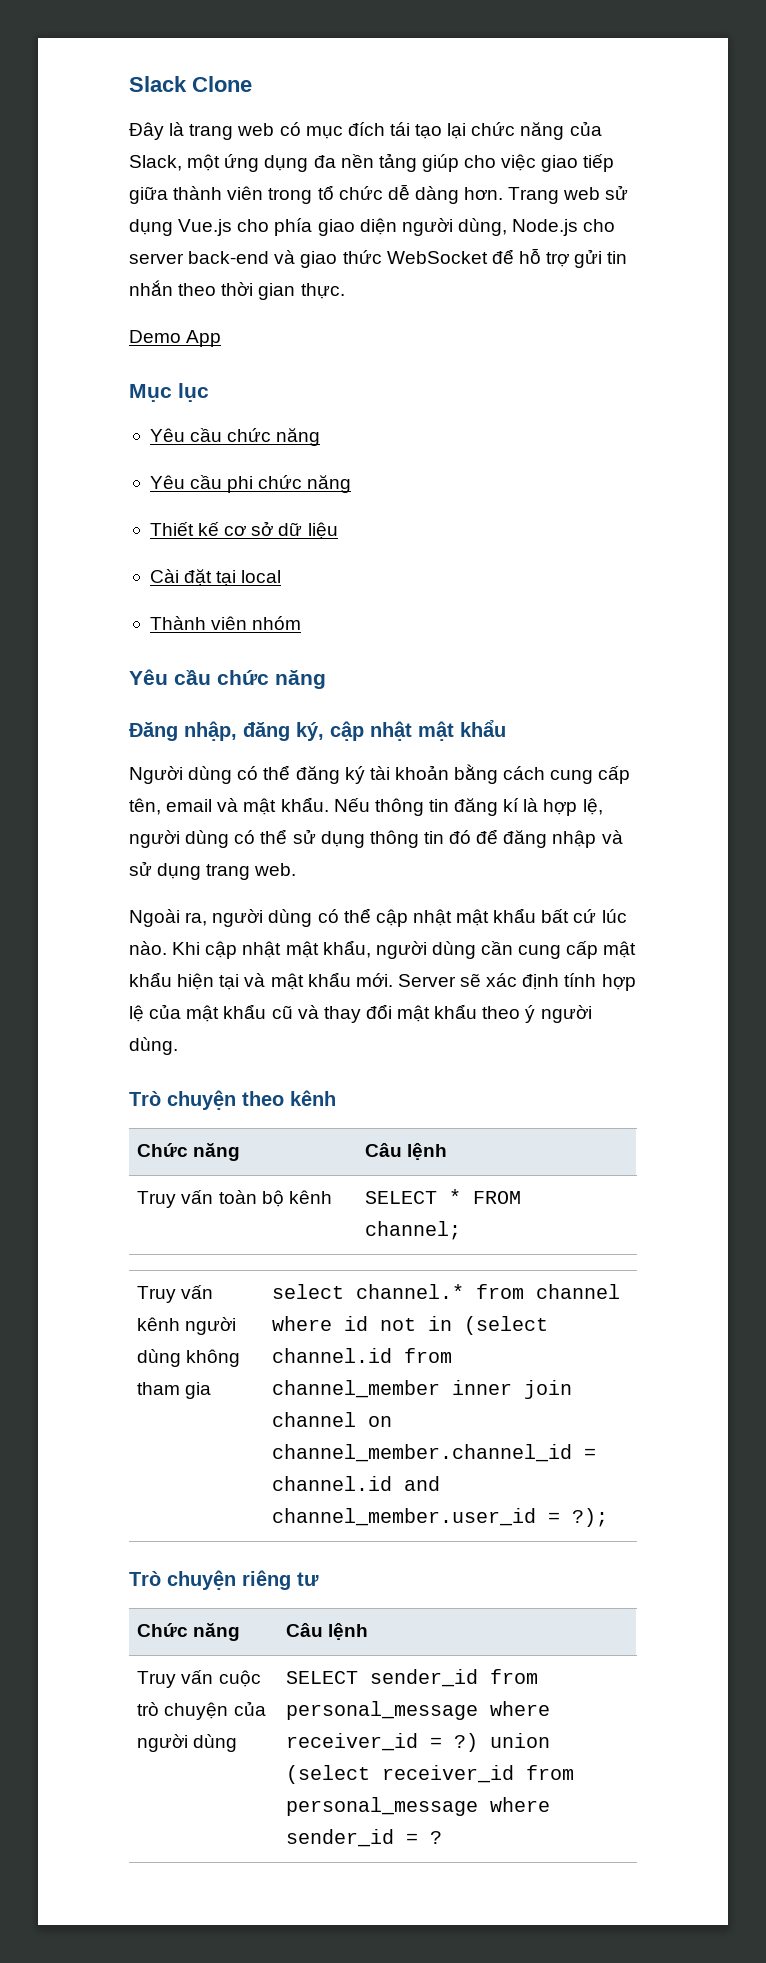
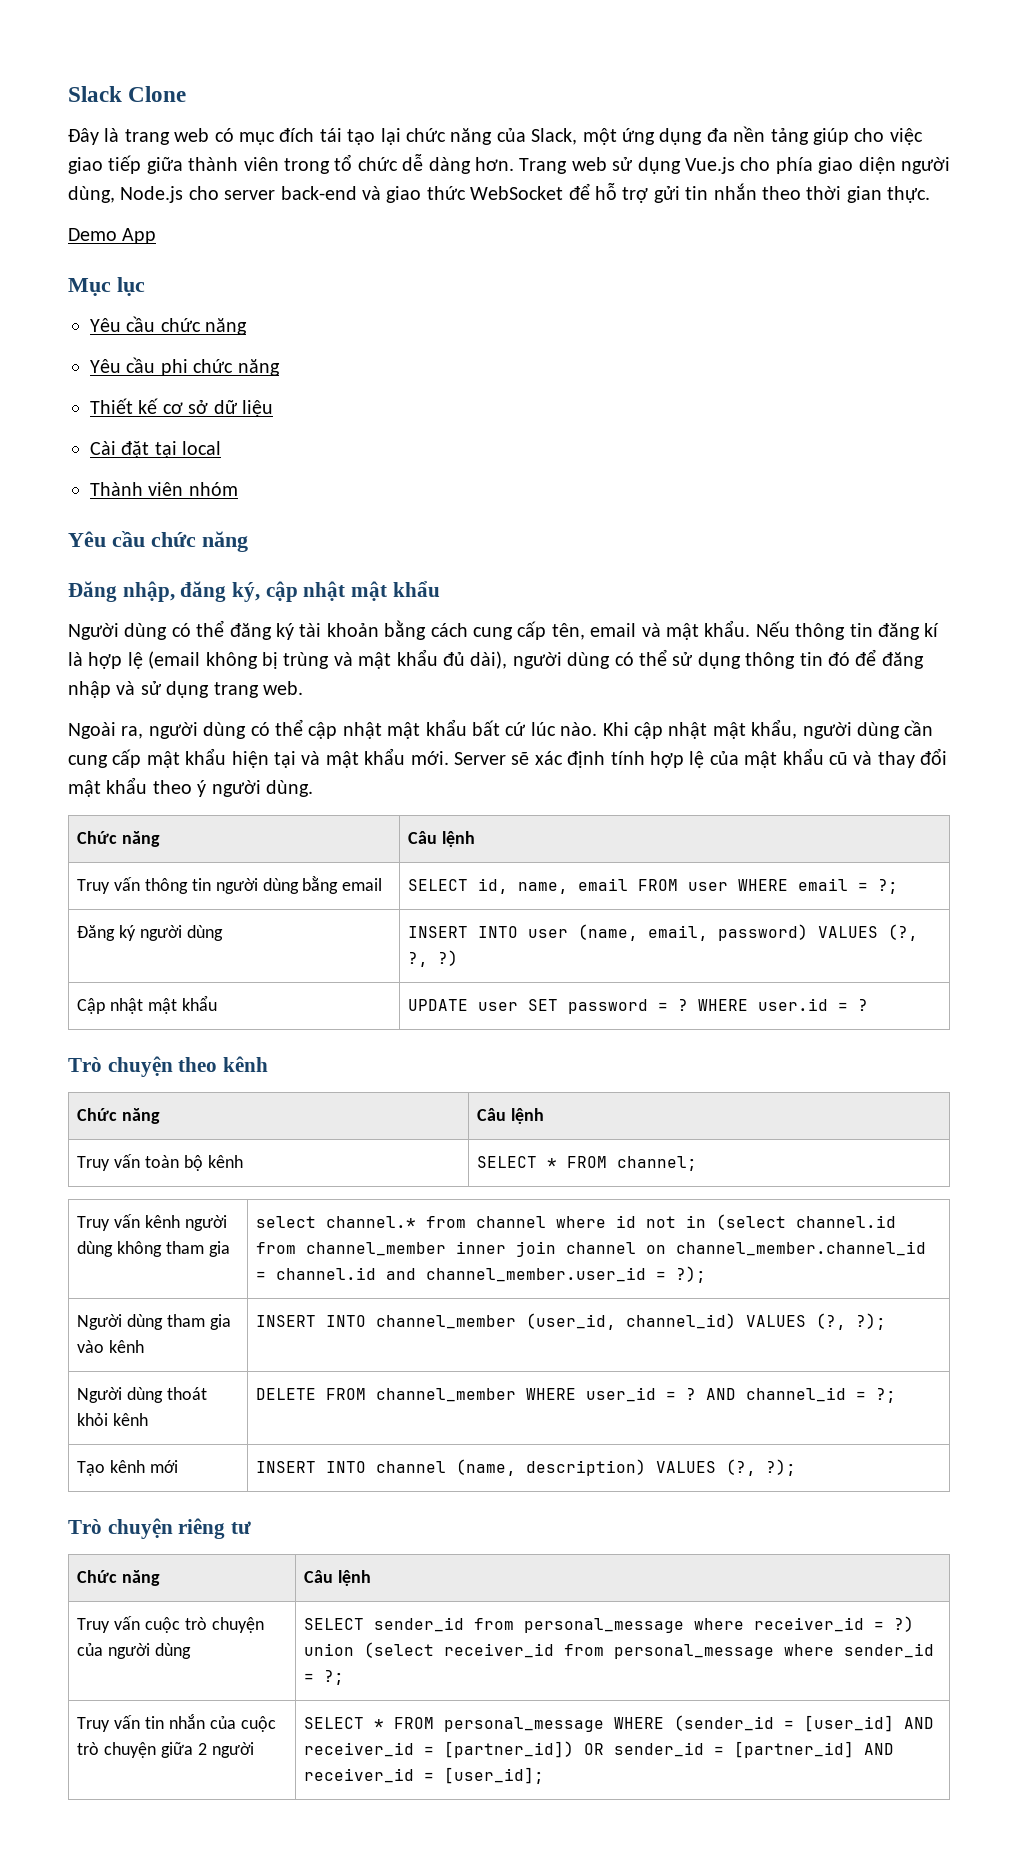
- Nếu thông tin đăng kí là hợp lệ, người dùng có thể sử dụng thông tin đó để đăng nhập và sử dụng trang web.
+ Nếu thông tin đăng kí là hợp lệ (email không bị trùng và mật khẩu đủ dài), người dùng có thể sử dụng thông tin đó để đăng nhập và sử dụng trang web.
  Server sẽ xác định tính hợp lệ của mật khẩu cũ và thay đổi mật khẩu theo ý người dùng.
+ Chức năng | Câu lệnh
+ Truy vấn thông tin người dùng bằng email | SELECT id, name, email FROM user WHERE email = ?;
+ Đăng ký người dùng | INSERT INTO user (name, email, password) VALUES (?, ?, ?)
+ Cập nhật mật khẩu | UPDATE user SET password = ? WHERE user.id = ?
+ Người dùng tham gia vào kênh | INSERT INTO channel_member (user_id, channel_id) VALUES (?, ?);
+ Người dùng thoát khỏi kênh | DELETE FROM channel_member WHERE user_id = ? AND channel_id = ?;
+ Tạo kênh mới | INSERT INTO channel (name, description) VALUES (?, ?);
- Truy vấn cuộc trò chuyện của người dùng | SELECT sender_id from personal_message where receiver_id = ?) union (select receiver_id from personal_message where sender_id = ?
+ Truy vấn cuộc trò chuyện của người dùng | SELECT sender_id from personal_message where receiver_id = ?) union (select receiver_id from personal_message where sender_id = ?;
+ Truy vấn tin nhắn của cuộc trò chuyện giữa 2 người | SELECT * FROM personal_message WHERE (sender_id = [user_id] AND receiver_id = [partner_id]) OR sender_id = [partner_id] AND receiver_id = [user_id];

